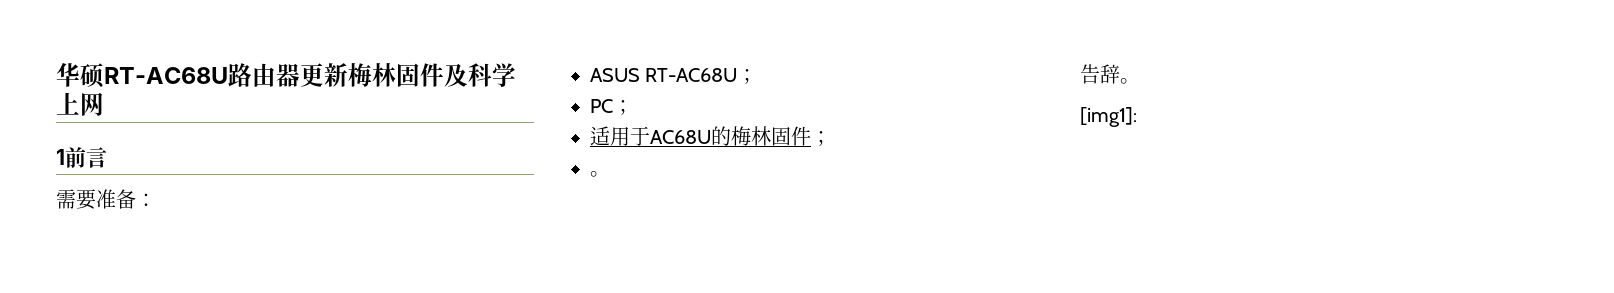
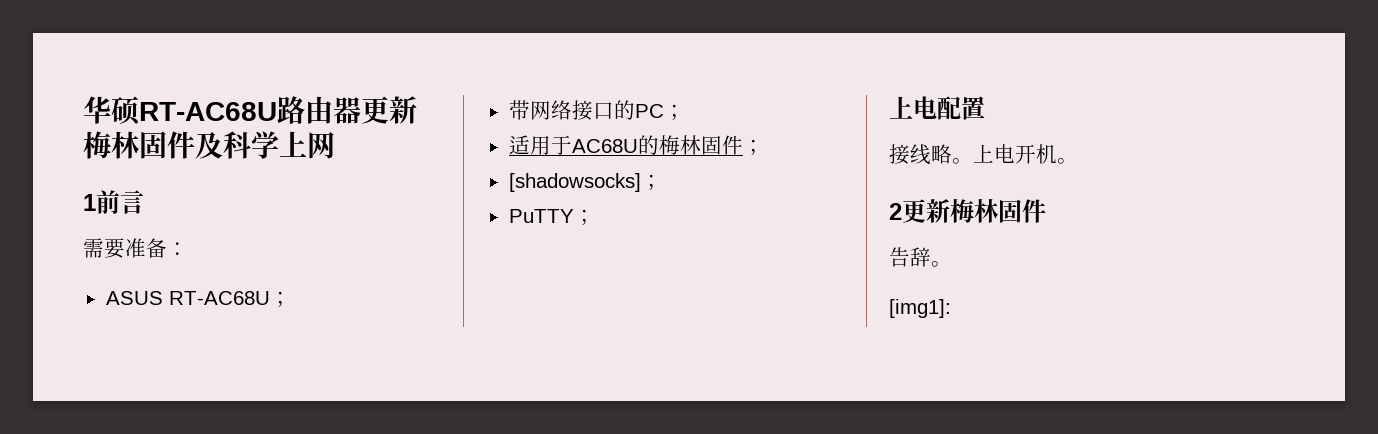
- PC；
+ 带网络接口的PC；
  适用于AC68U的梅林固件；
- 。
+ [shadowsocks]；
+ PuTTY；
+ 上电配置
+ 接线略。上电开机。
+ 2更新梅林固件

